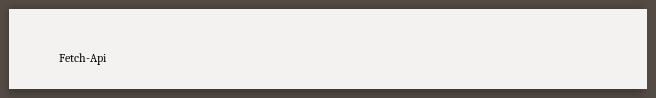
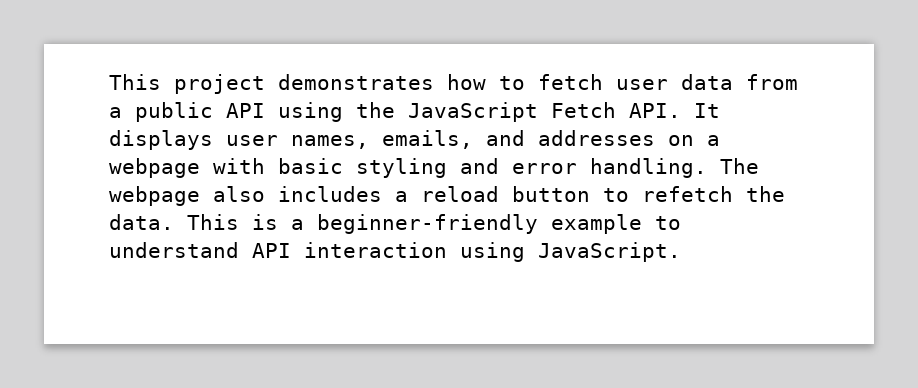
- Fetch-Api
+ This project demonstrates how to fetch user data from a public API using the JavaScript Fetch API. It displays user names, emails, and addresses on a webpage with basic styling and error handling. The webpage also includes a reload button to refetch the data. This is a beginner-friendly example to understand API interaction using JavaScript.

